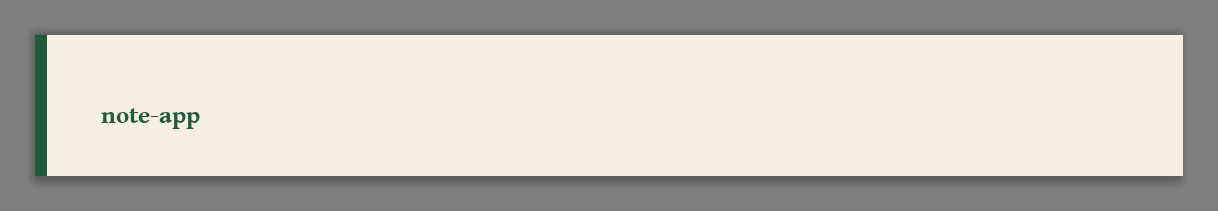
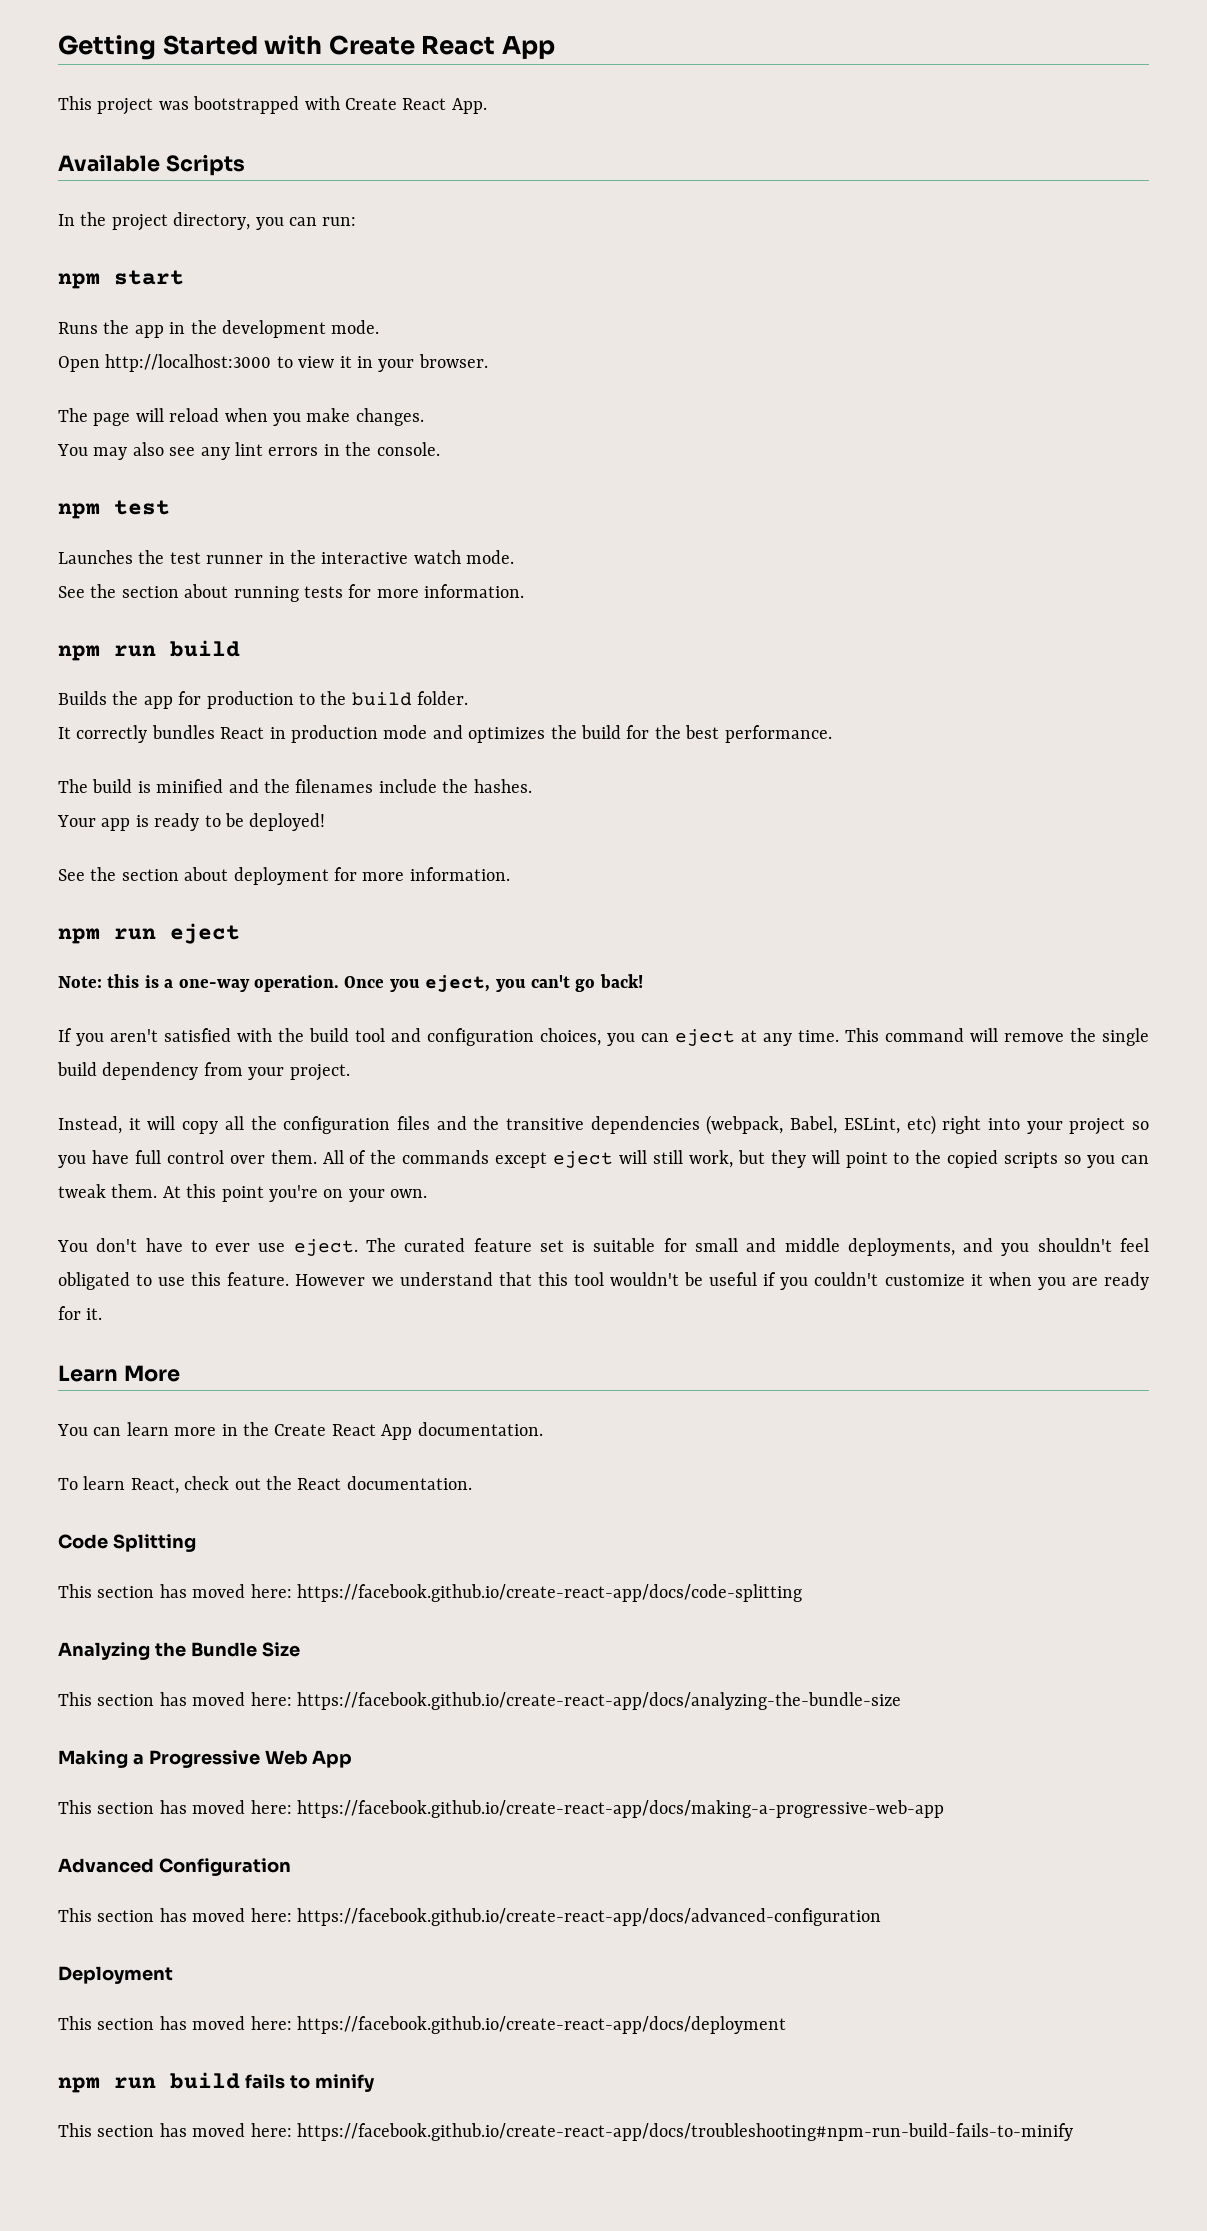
- note-app
+ Getting Started with Create React App
+ This project was bootstrapped with Create React App.
+ Available Scripts
+ In the project directory, you can run:
+ npm start
+ Runs the app in the development mode.
+ Open http://localhost:3000 to view it in your browser.
+ The page will reload when you make changes.
+ You may also see any lint errors in the console.
+ npm test
+ Launches the test runner in the interactive watch mode.
+ See the section about running tests for more information.
+ npm run build
+ Builds the app for production to the build folder.
+ It correctly bundles React in production mode and optimizes the build for the best performance.
+ The build is minified and the filenames include the hashes.
+ Your app is ready to be deployed!
+ See the section about deployment for more information.
+ npm run eject
+ Note: this is a one-way operation. Once you eject, you can't go back!
+ If you aren't satisfied with the build tool and configuration choices, you can eject at any time. This command will remove the single build dependency from your project.
+ Instead, it will copy all the configuration files and the transitive dependencies (webpack, Babel, ESLint, etc) right into your project so you have full control over them. All of the commands except eject will still work, but they will point to the copied scripts so you can tweak them. At this point you're on your own.
+ You don't have to ever use eject. The curated feature set is suitable for small and middle deployments, and you shouldn't feel obligated to use this feature. However we understand that this tool wouldn't be useful if you couldn't customize it when you are ready for it.
+ Learn More
+ You can learn more in the Create React App documentation.
+ To learn React, check out the React documentation.
+ Code Splitting
+ This section has moved here: https://facebook.github.io/create-react-app/docs/code-splitting
+ Analyzing the Bundle Size
+ This section has moved here: https://facebook.github.io/create-react-app/docs/analyzing-the-bundle-size
+ Making a Progressive Web App
+ This section has moved here: https://facebook.github.io/create-react-app/docs/making-a-progressive-web-app
+ Advanced Configuration
+ This section has moved here: https://facebook.github.io/create-react-app/docs/advanced-configuration
+ Deployment
+ This section has moved here: https://facebook.github.io/create-react-app/docs/deployment
+ npm run build fails to minify
+ This section has moved here: https://facebook.github.io/create-react-app/docs/troubleshooting#npm-run-build-fails-to-minify

